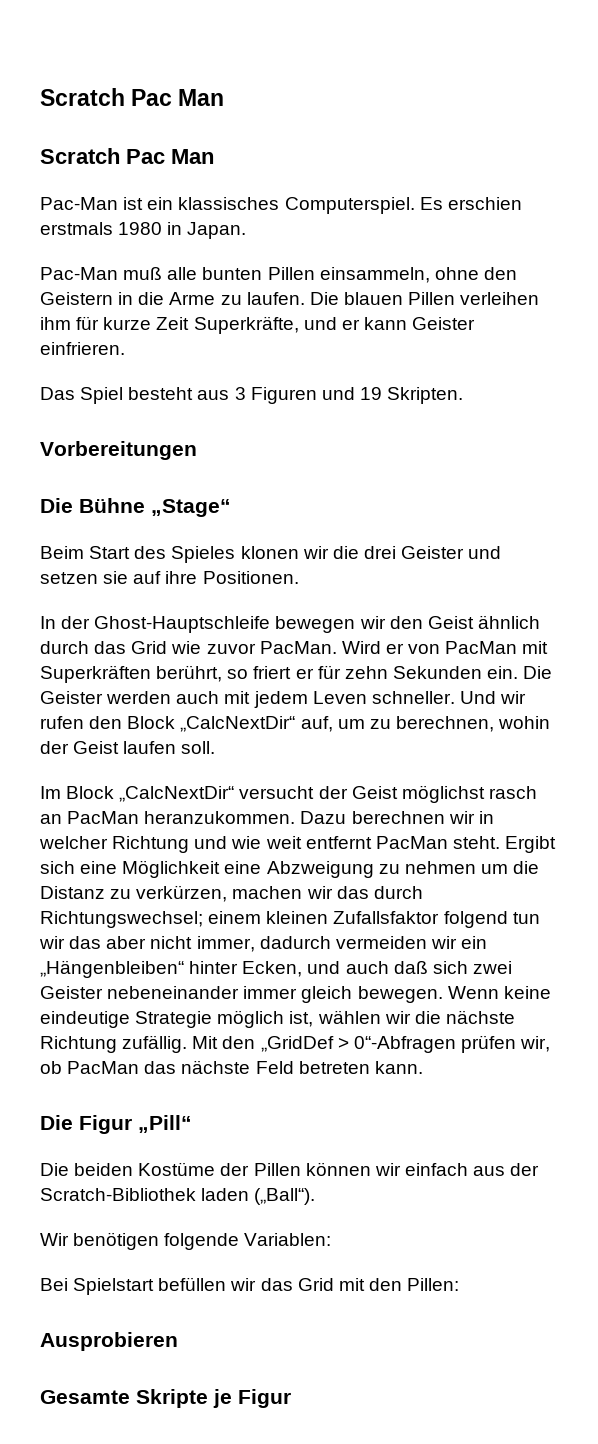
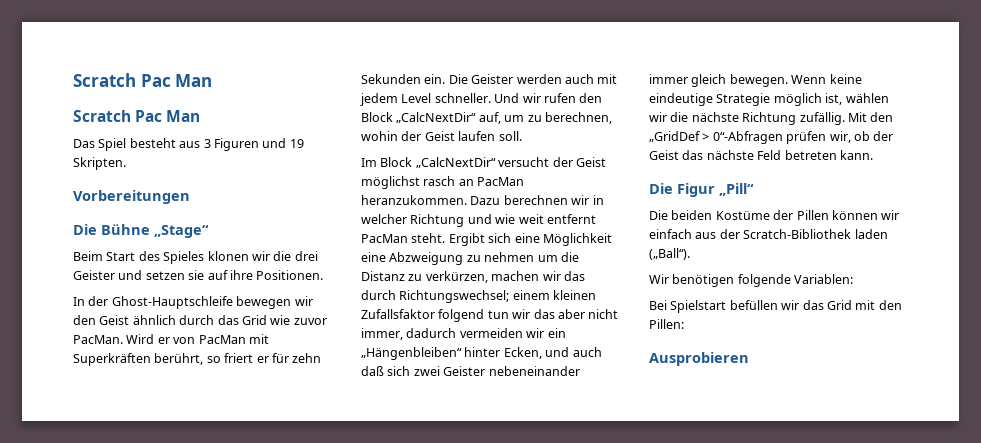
- Pac-Man ist ein klassisches Computerspiel. Es erschien erstmals 1980 in Japan.
- Pac-Man muß alle bunten Pillen einsammeln, ohne den Geistern in die Arme zu laufen. Die blauen Pillen verleihen ihm für kurze Zeit Superkräfte, und er kann Geister einfrieren.
- Die Geister werden auch mit jedem Leven schneller.
+ Die Geister werden auch mit jedem Level schneller.
- Mit den „GridDef > 0“-Abfragen prüfen wir, ob PacMan das nächste Feld betreten kann.
+ Mit den „GridDef > 0“-Abfragen prüfen wir, ob der Geist das nächste Feld betreten kann.
- Gesamte Skripte je Figur

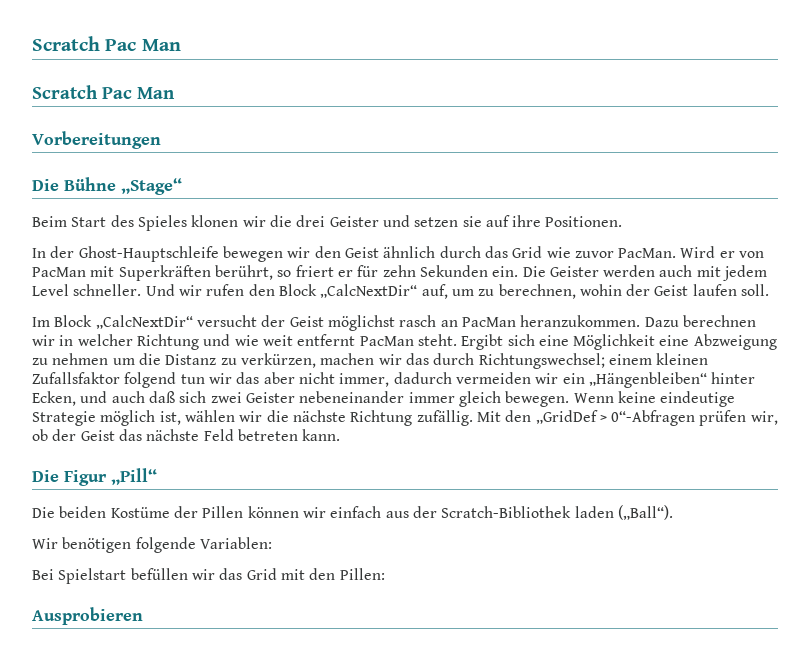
- Das Spiel besteht aus 3 Figuren und 19 Skripten.

